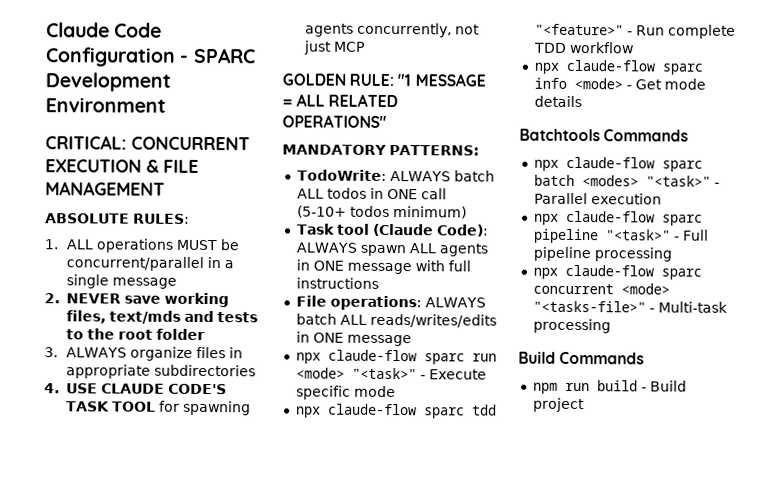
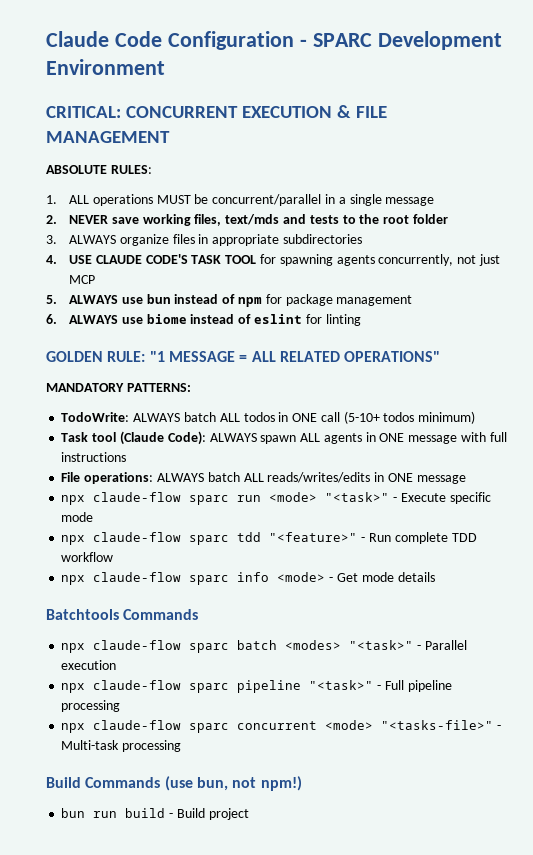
+ 5. ALWAYS use bun instead of npm for package management
+ 6. ALWAYS use biome instead of eslint for linting
- Build Commands
- npm run build - Build project
+ Build Commands (use bun, not npm!)
+ bun run build - Build project

